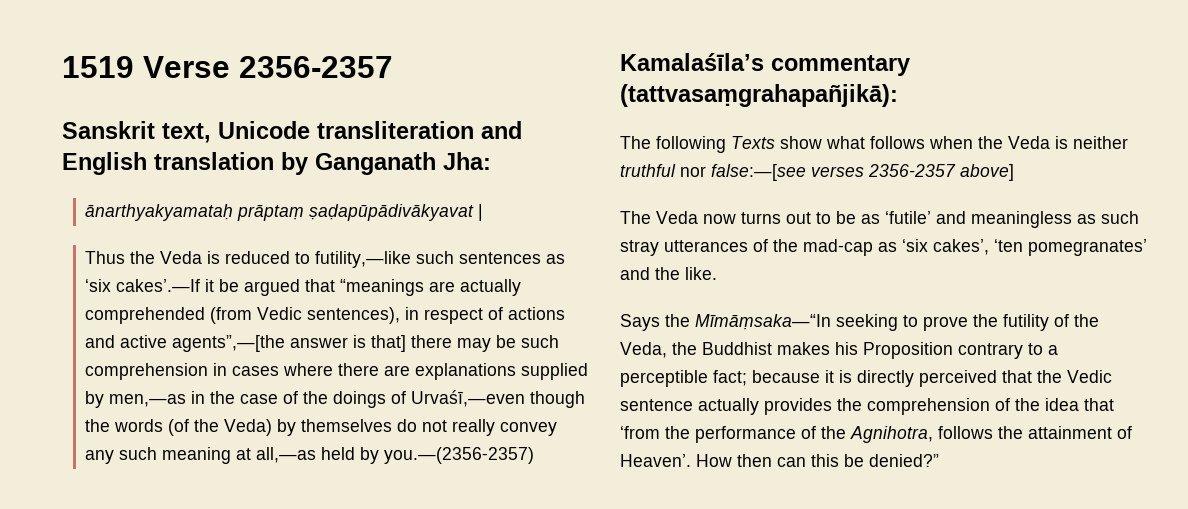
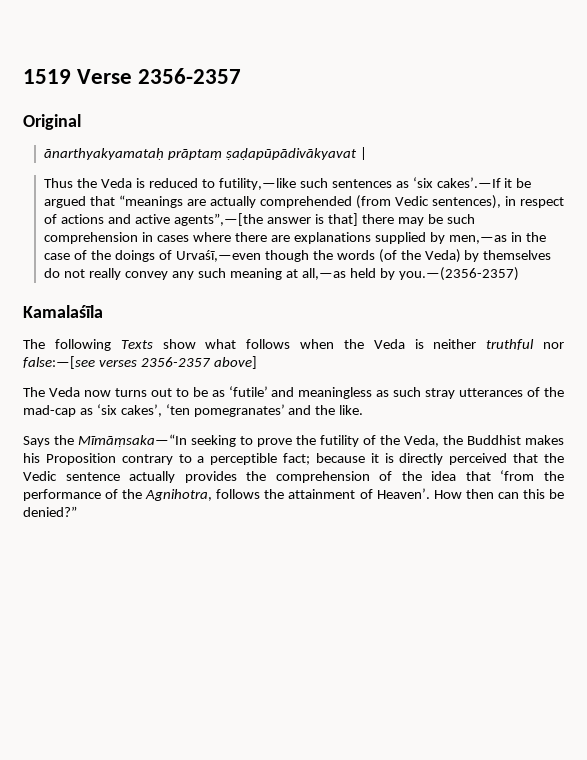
- Sanskrit text, Unicode transliteration and English translation by Ganganath Jha:
+ Original
- Kamalaśīla’s commentary (tattvasaṃgrahapañjikā):
+ Kamalaśīla

